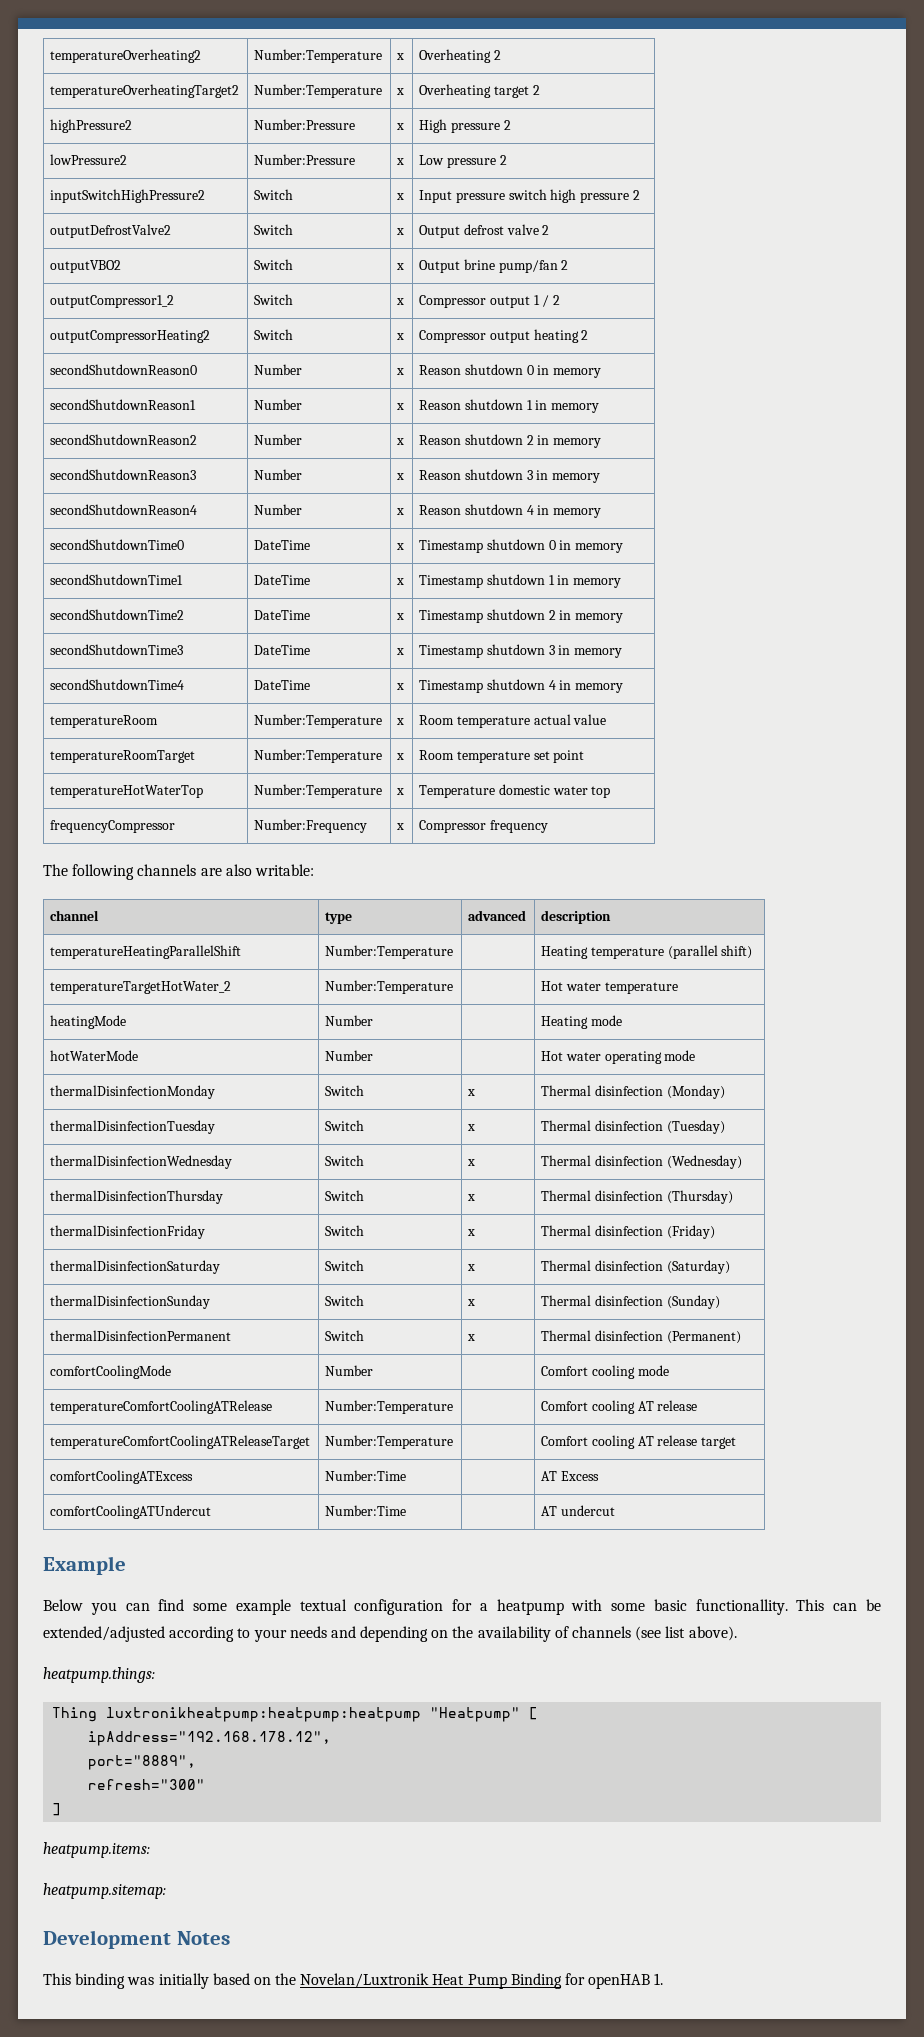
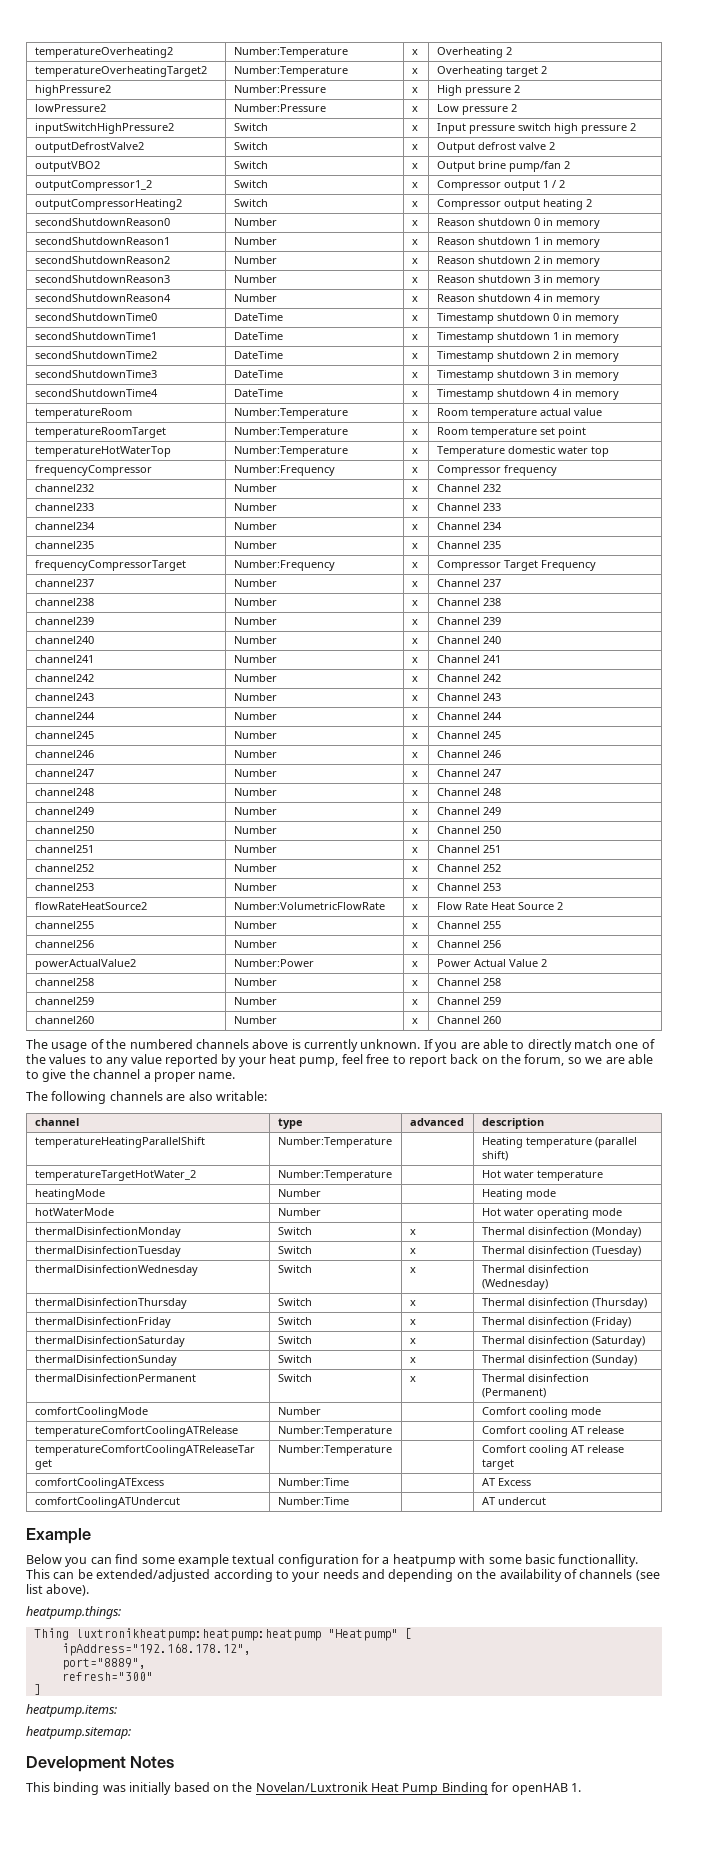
+ channel232 | Number | x | Channel 232
+ channel233 | Number | x | Channel 233
+ channel234 | Number | x | Channel 234
+ channel235 | Number | x | Channel 235
+ frequencyCompressorTarget | Number:Frequency | x | Compressor Target Frequency
+ channel237 | Number | x | Channel 237
+ channel238 | Number | x | Channel 238
+ channel239 | Number | x | Channel 239
+ channel240 | Number | x | Channel 240
+ channel241 | Number | x | Channel 241
+ channel242 | Number | x | Channel 242
+ channel243 | Number | x | Channel 243
+ channel244 | Number | x | Channel 244
+ channel245 | Number | x | Channel 245
+ channel246 | Number | x | Channel 246
+ channel247 | Number | x | Channel 247
+ channel248 | Number | x | Channel 248
+ channel249 | Number | x | Channel 249
+ channel250 | Number | x | Channel 250
+ channel251 | Number | x | Channel 251
+ channel252 | Number | x | Channel 252
+ channel253 | Number | x | Channel 253
+ flowRateHeatSource2 | Number:VolumetricFlowRate | x | Flow Rate Heat Source 2
+ channel255 | Number | x | Channel 255
+ channel256 | Number | x | Channel 256
+ powerActualValue2 | Number:Power | x | Power Actual Value 2
+ channel258 | Number | x | Channel 258
+ channel259 | Number | x | Channel 259
+ channel260 | Number | x | Channel 260
+ The usage of the numbered channels above is currently unknown. If you are able to directly match one of the values to any value reported by your heat pump, feel free to report back on the forum, so we are able to give the channel a proper name.

